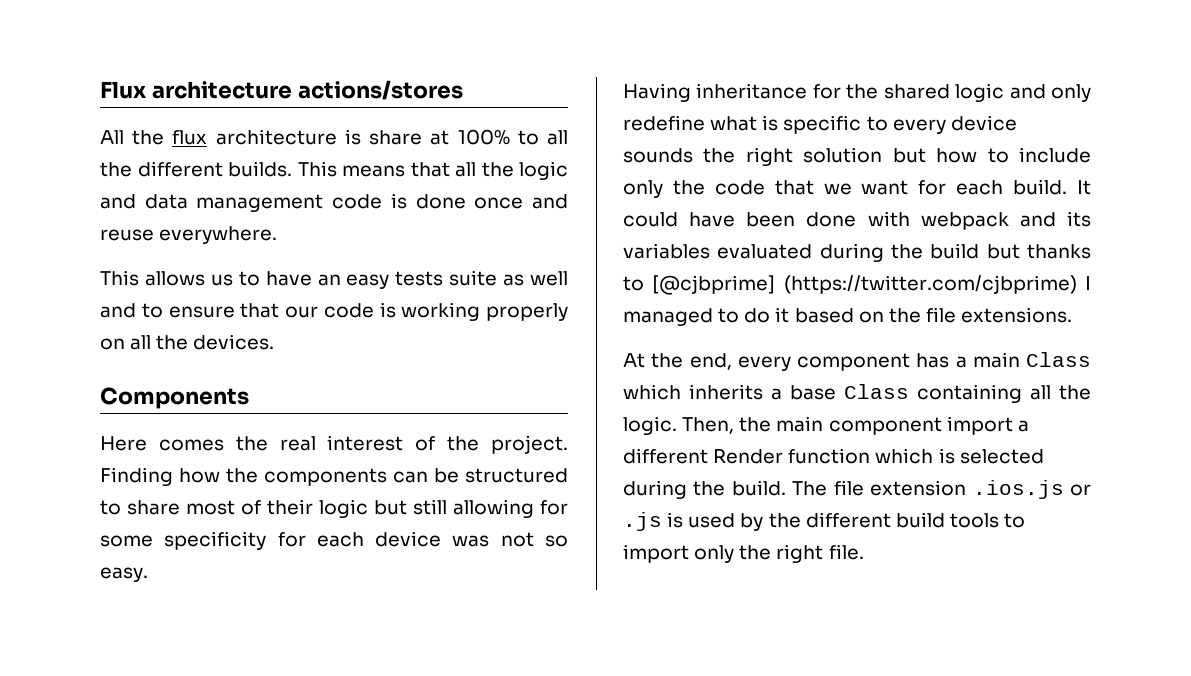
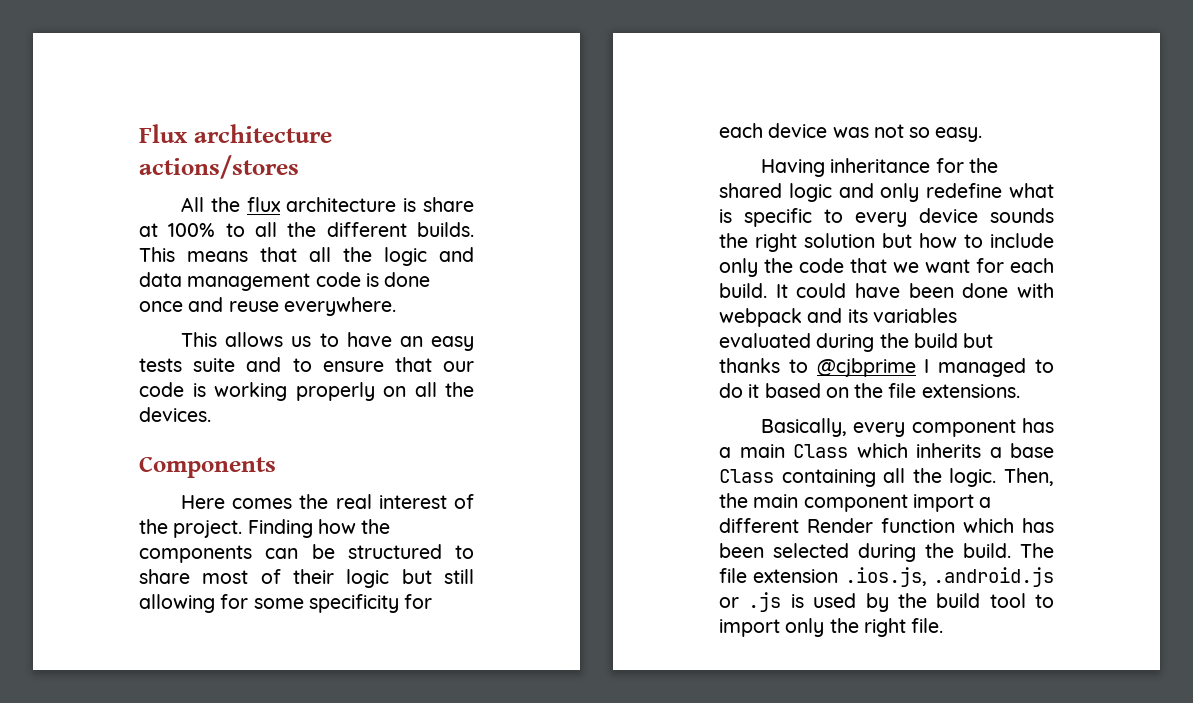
- This allows us to have an easy tests suite as well and to ensure that our code is working properly on all the devices.
+ This allows us to have an easy tests suite and to ensure that our code is working properly on all the devices.
- It could have been done with webpack and its variables evaluated during the build but thanks to [@cjbprime] (https://twitter.com/cjbprime) I managed to do it based on the file extensions.
+ It could have been done with webpack and its variables evaluated during the build but thanks to @cjbprime I managed to do it based on the file extensions.
- At the end, every component has a main Class which inherits a base Class containing all the logic.
+ Basically, every component has a main Class which inherits a base Class containing all the logic.
- Then, the main component import a different Render function which is selected during the build.
+ Then, the main component import a different Render function which has been selected during the build.
- The file extension .ios.js or .js is used by the different build tools to import only the right file.
+ The file extension .ios.js, .android.js or .js is used by the build tool to import only the right file.

